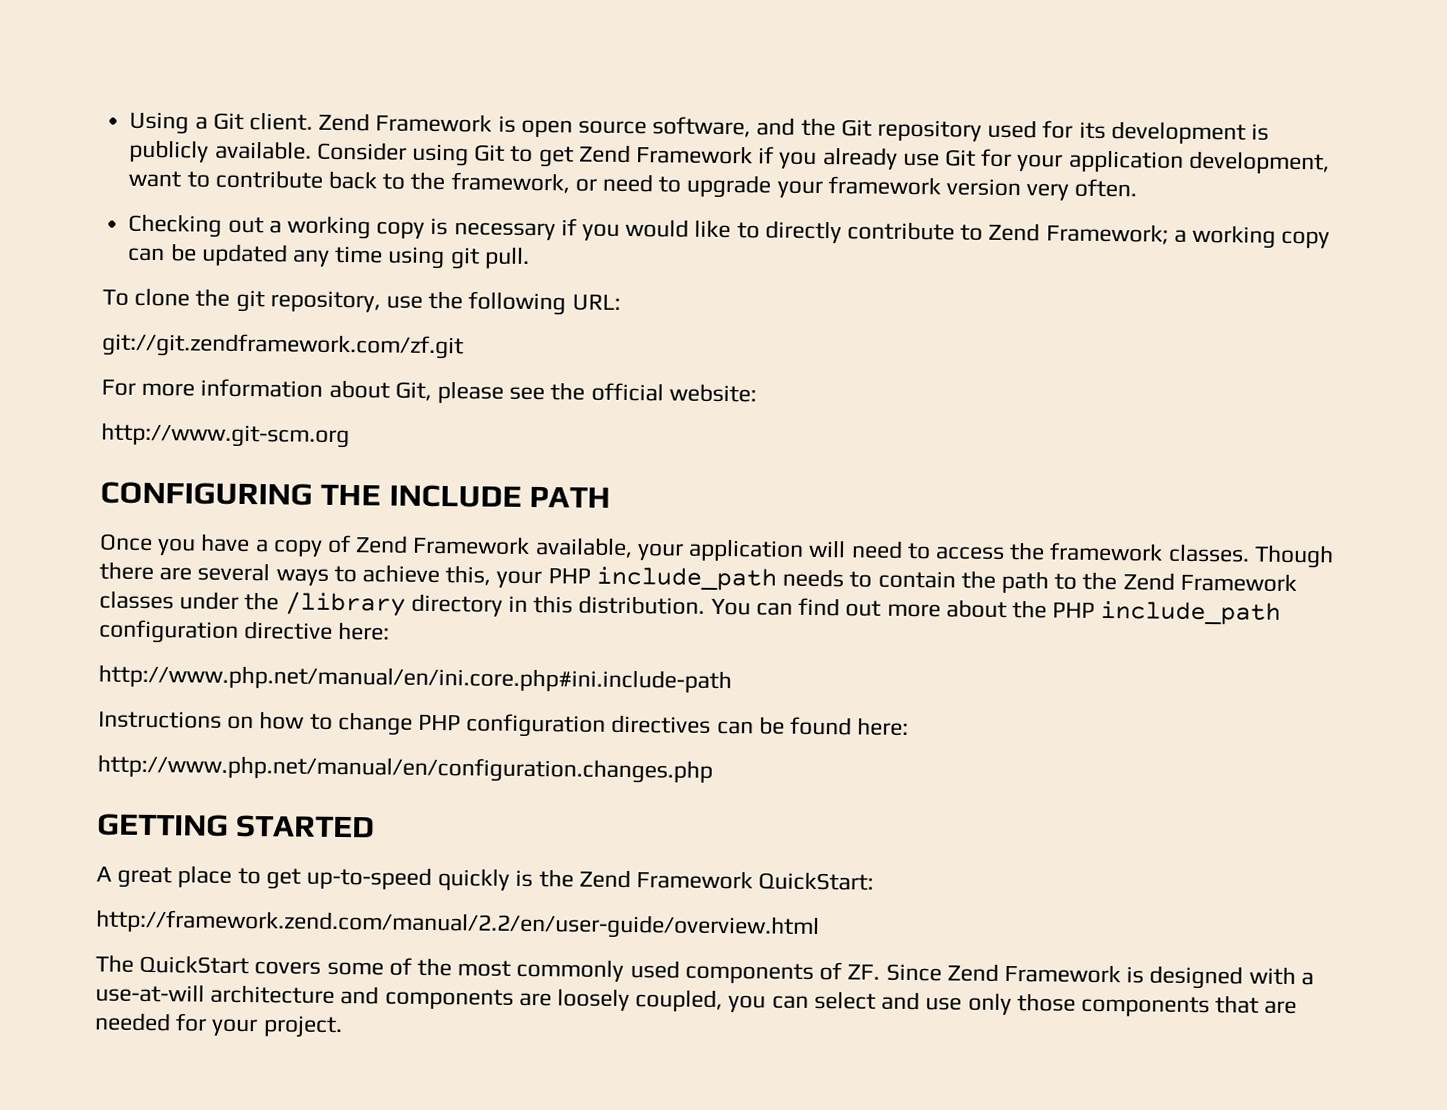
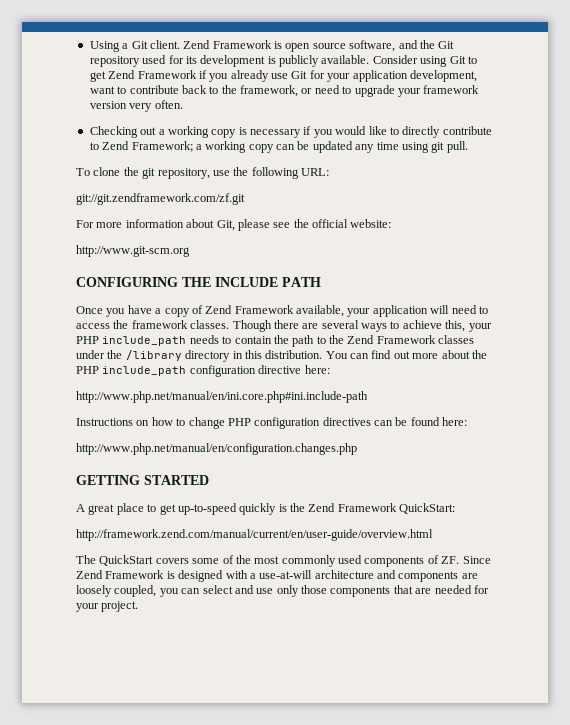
- http://framework.zend.com/manual/2.2/en/user-guide/overview.html
+ http://framework.zend.com/manual/current/en/user-guide/overview.html

